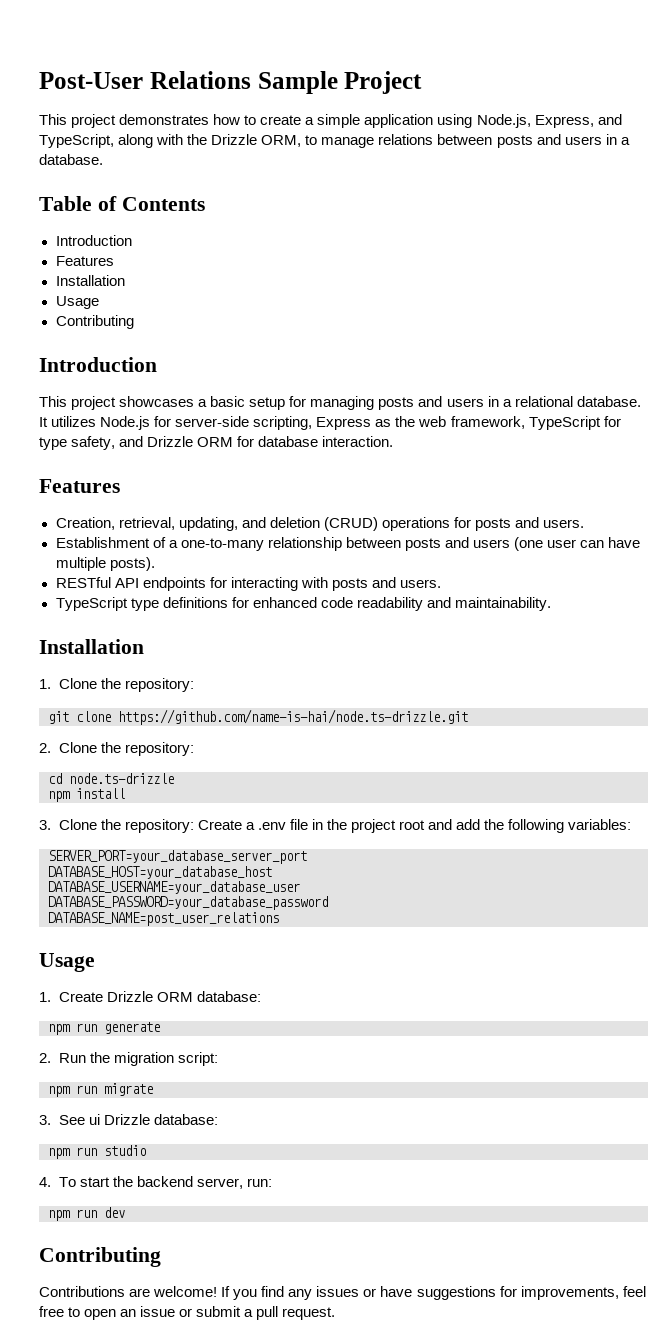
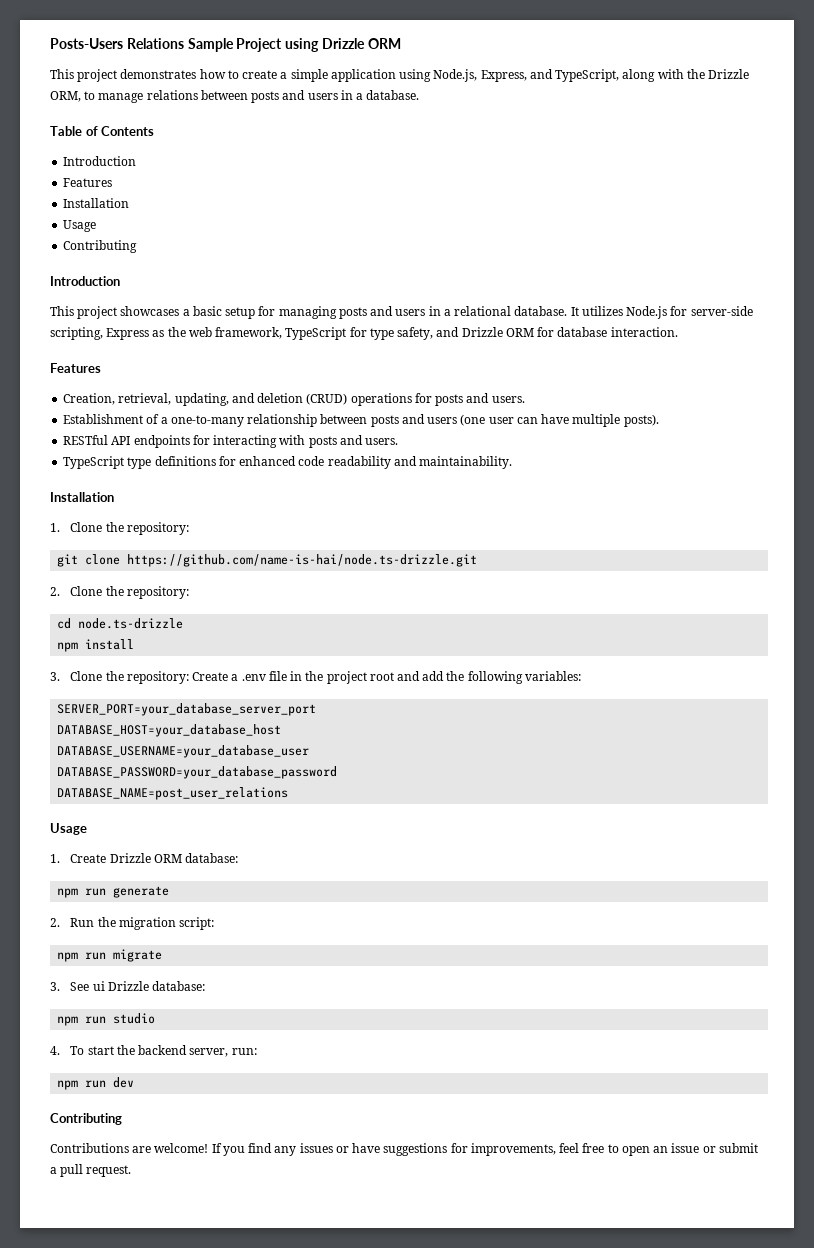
- Post-User Relations Sample Project
+ Posts-Users Relations Sample Project using Drizzle ORM

